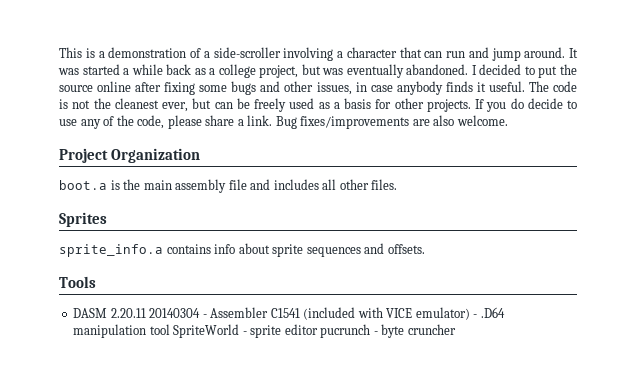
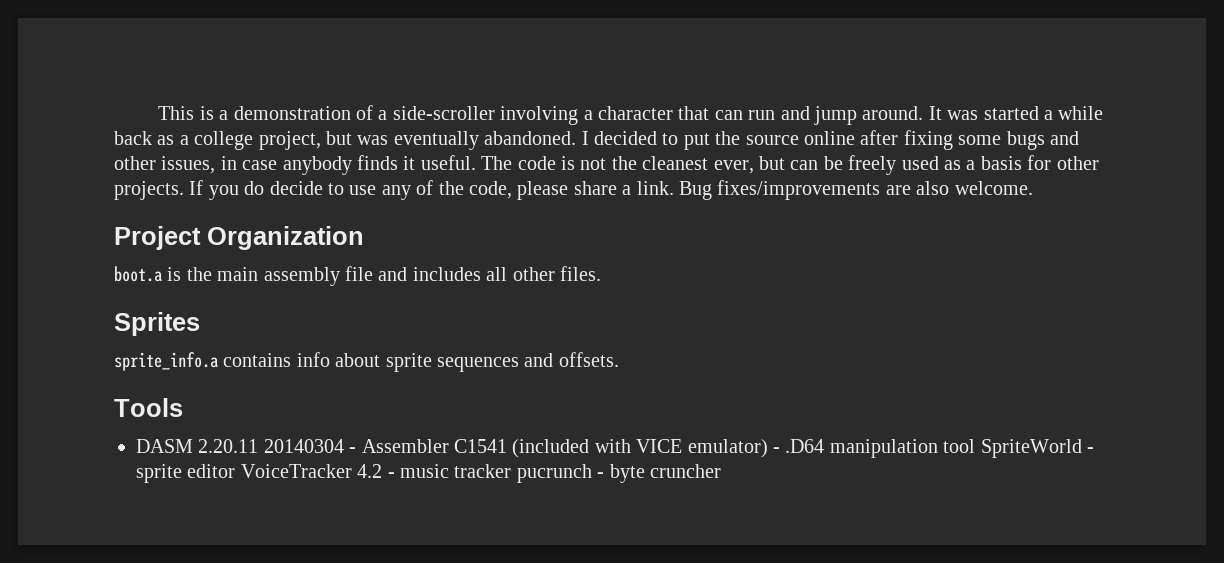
- DASM 2.20.11 20140304 - Assembler C1541 (included with VICE emulator) - .D64 manipulation tool SpriteWorld - sprite editor pucrunch - byte cruncher
+ DASM 2.20.11 20140304 - Assembler C1541 (included with VICE emulator) - .D64 manipulation tool SpriteWorld - sprite editor VoiceTracker 4.2 - music tracker pucrunch - byte cruncher

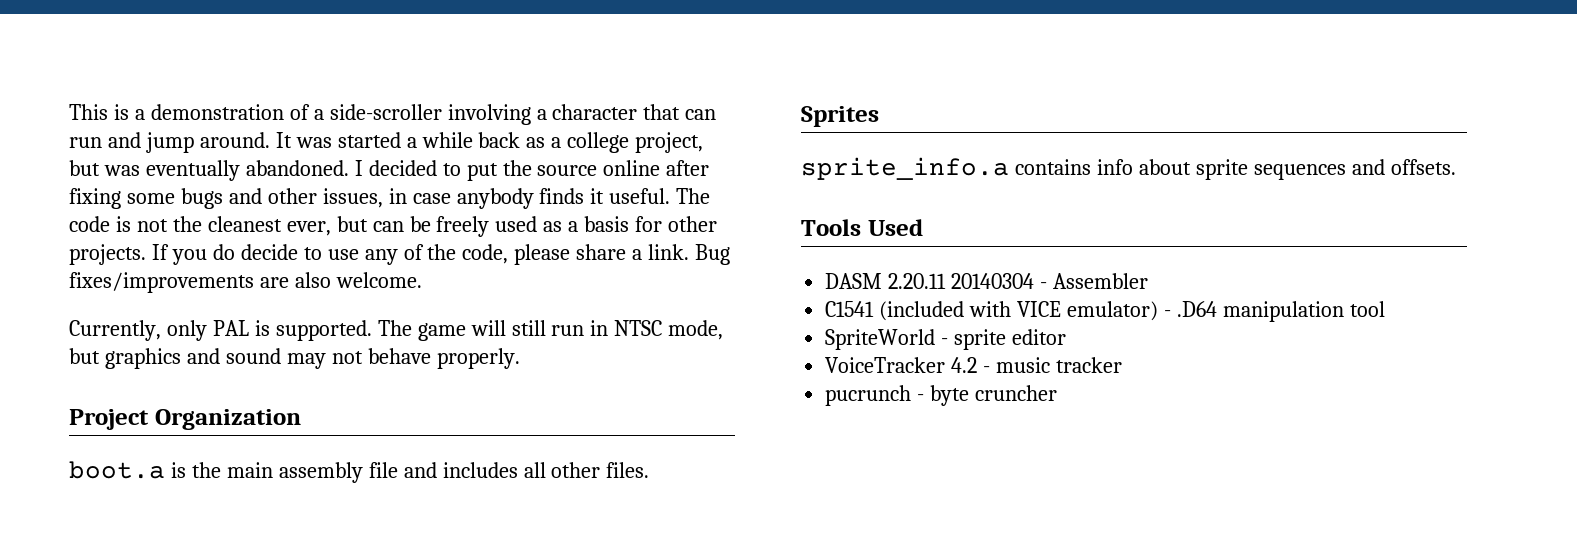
+ Currently, only PAL is supported. The game will still run in NTSC mode, but graphics and sound may not behave properly.
- Tools
+ Tools Used
- DASM 2.20.11 20140304 - Assembler C1541 (included with VICE emulator) - .D64 manipulation tool SpriteWorld - sprite editor VoiceTracker 4.2 - music tracker pucrunch - byte cruncher
+ DASM 2.20.11 20140304 - Assembler
+ C1541 (included with VICE emulator) - .D64 manipulation tool
+ SpriteWorld - sprite editor
+ VoiceTracker 4.2 - music tracker
+ pucrunch - byte cruncher

